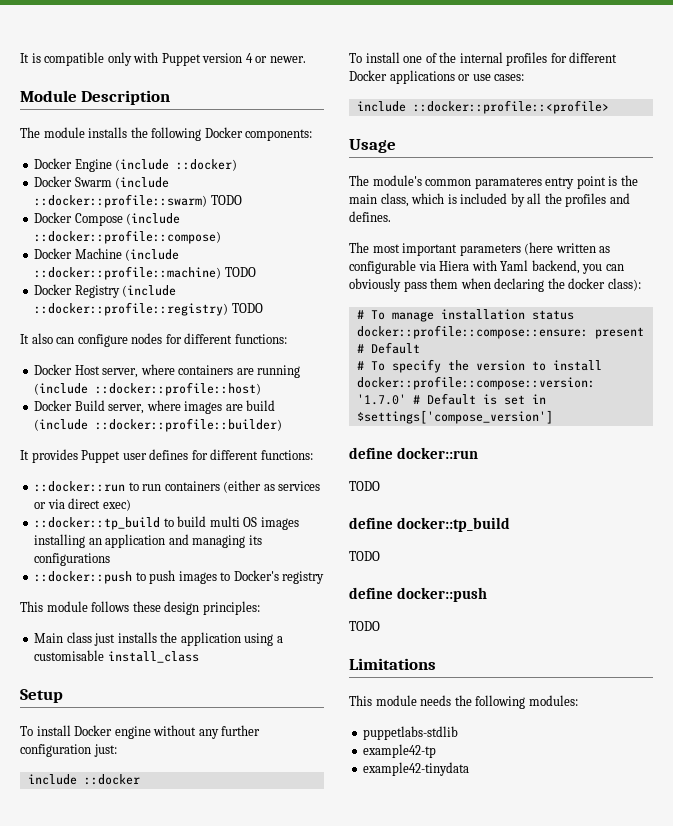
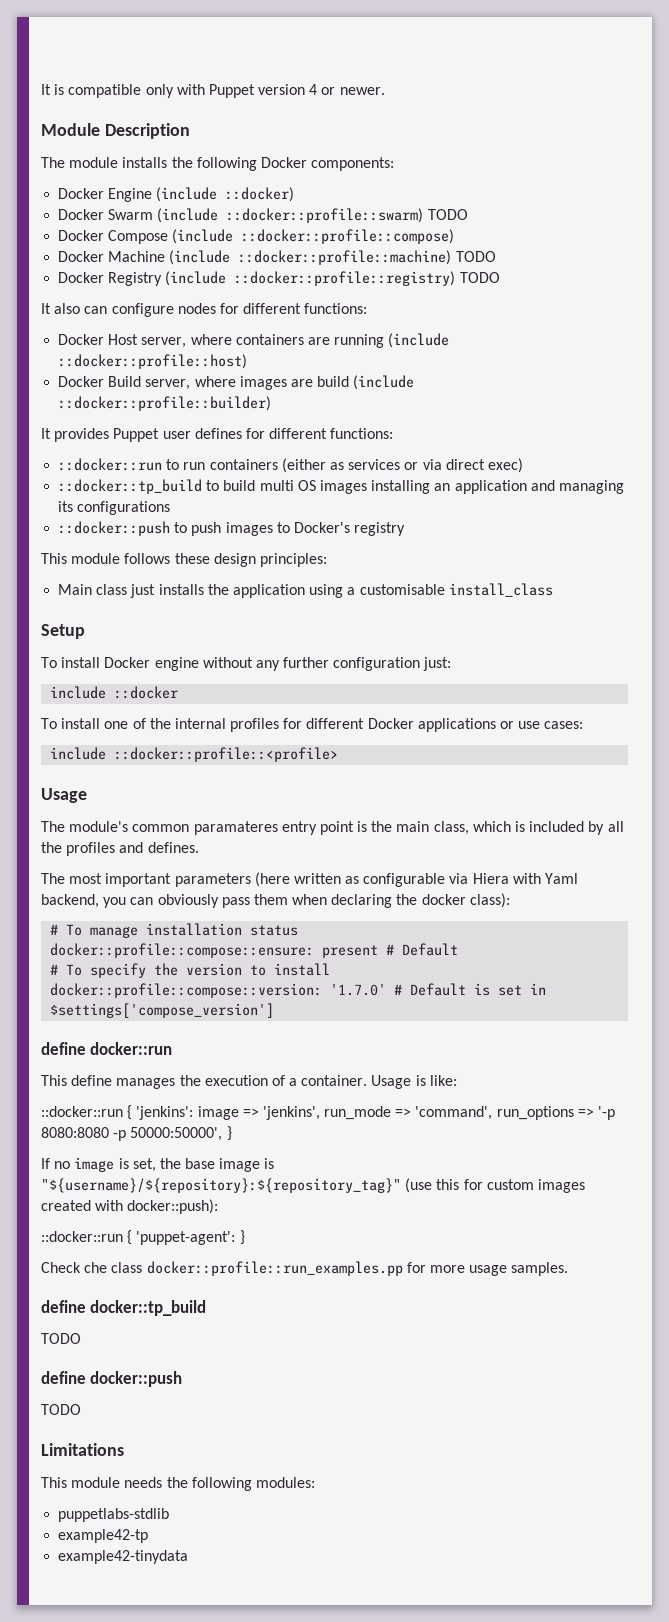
  define docker::run
- TODO
+ This define manages the execution of a container. Usage is like:
+ ::docker::run { 'jenkins': image => 'jenkins', run_mode => 'command', run_options => '-p 8080:8080 -p 50000:50000', }
+ If no image is set, the base image is "${username}/${repository}:${repository_tag}" (use this for custom images created with docker::push):
+ ::docker::run { 'puppet-agent': }
+ Check che class docker::profile::run_examples.pp for more usage samples.

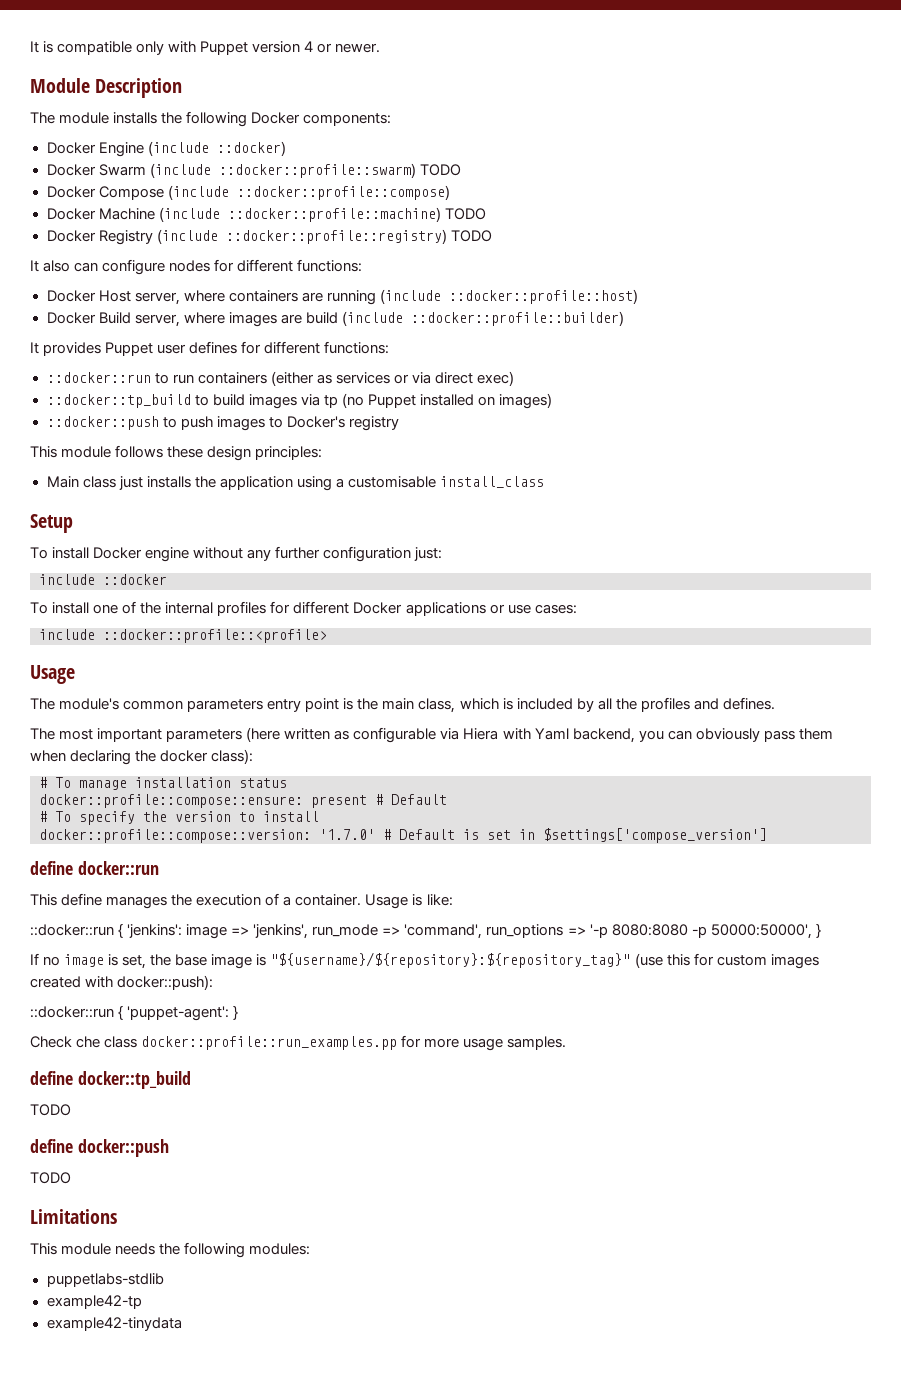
- ::docker::tp_build to build multi OS images installing an application and managing its configurations
+ ::docker::tp_build to build images via tp (no Puppet installed on images)
- The module's common paramateres entry point is the main class, which is included by all the profiles and defines.
+ The module's common parameters entry point is the main class, which is included by all the profiles and defines.

